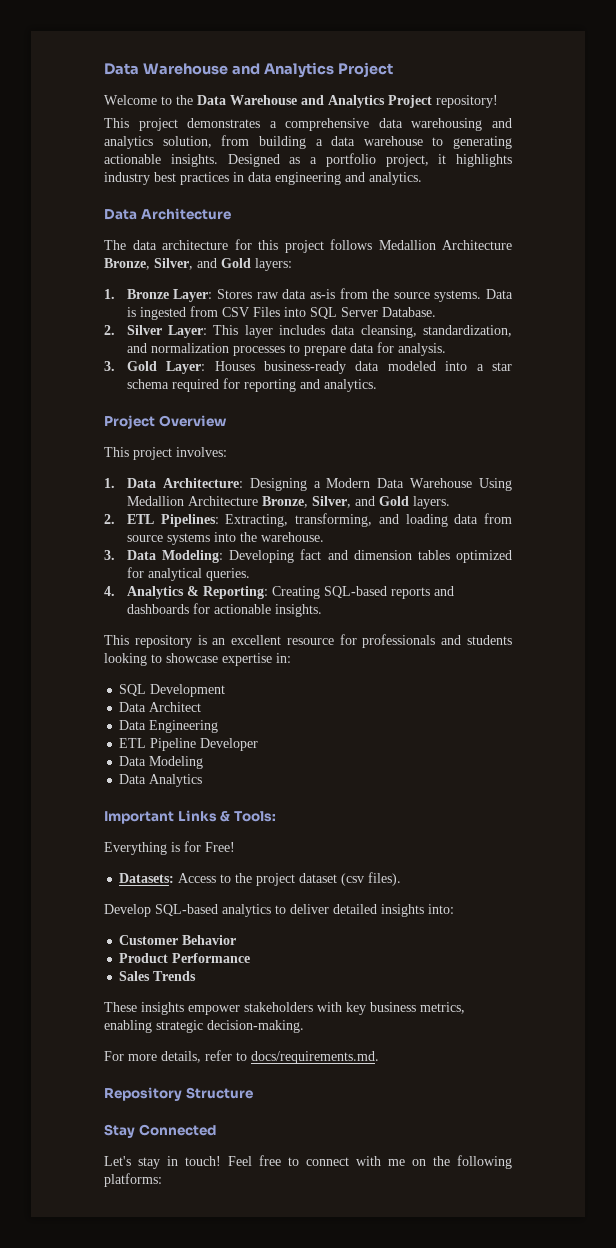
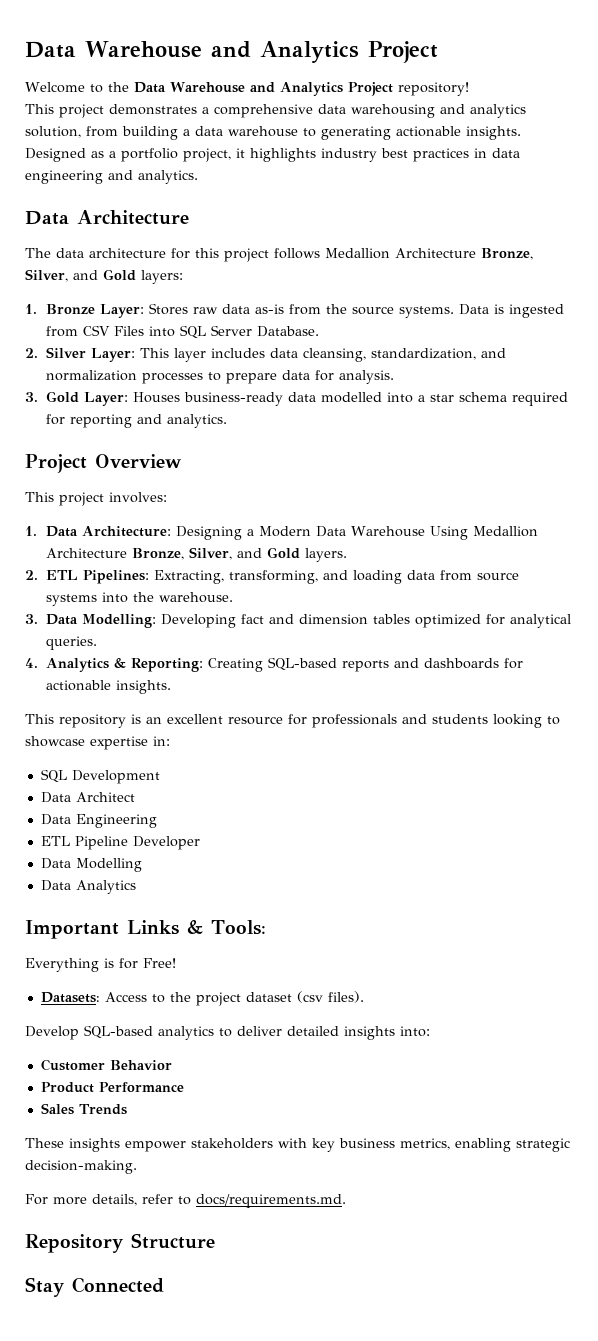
- 3. Gold Layer: Houses business-ready data modeled into a star schema required for reporting and analytics.
+ 3. Gold Layer: Houses business-ready data modelled into a star schema required for reporting and analytics.
- 3. Data Modeling: Developing fact and dimension tables optimized for analytical queries.
+ 3. Data Modelling: Developing fact and dimension tables optimized for analytical queries.
- Data Modeling
+ Data Modelling
- Let's stay in touch! Feel free to connect with me on the following platforms:

